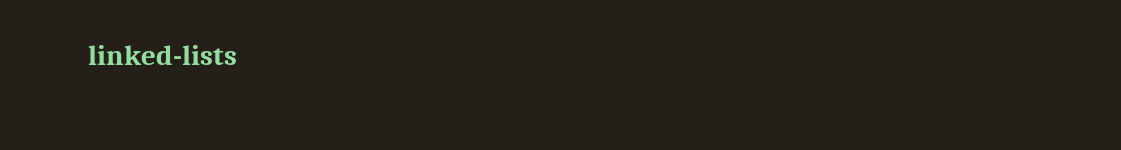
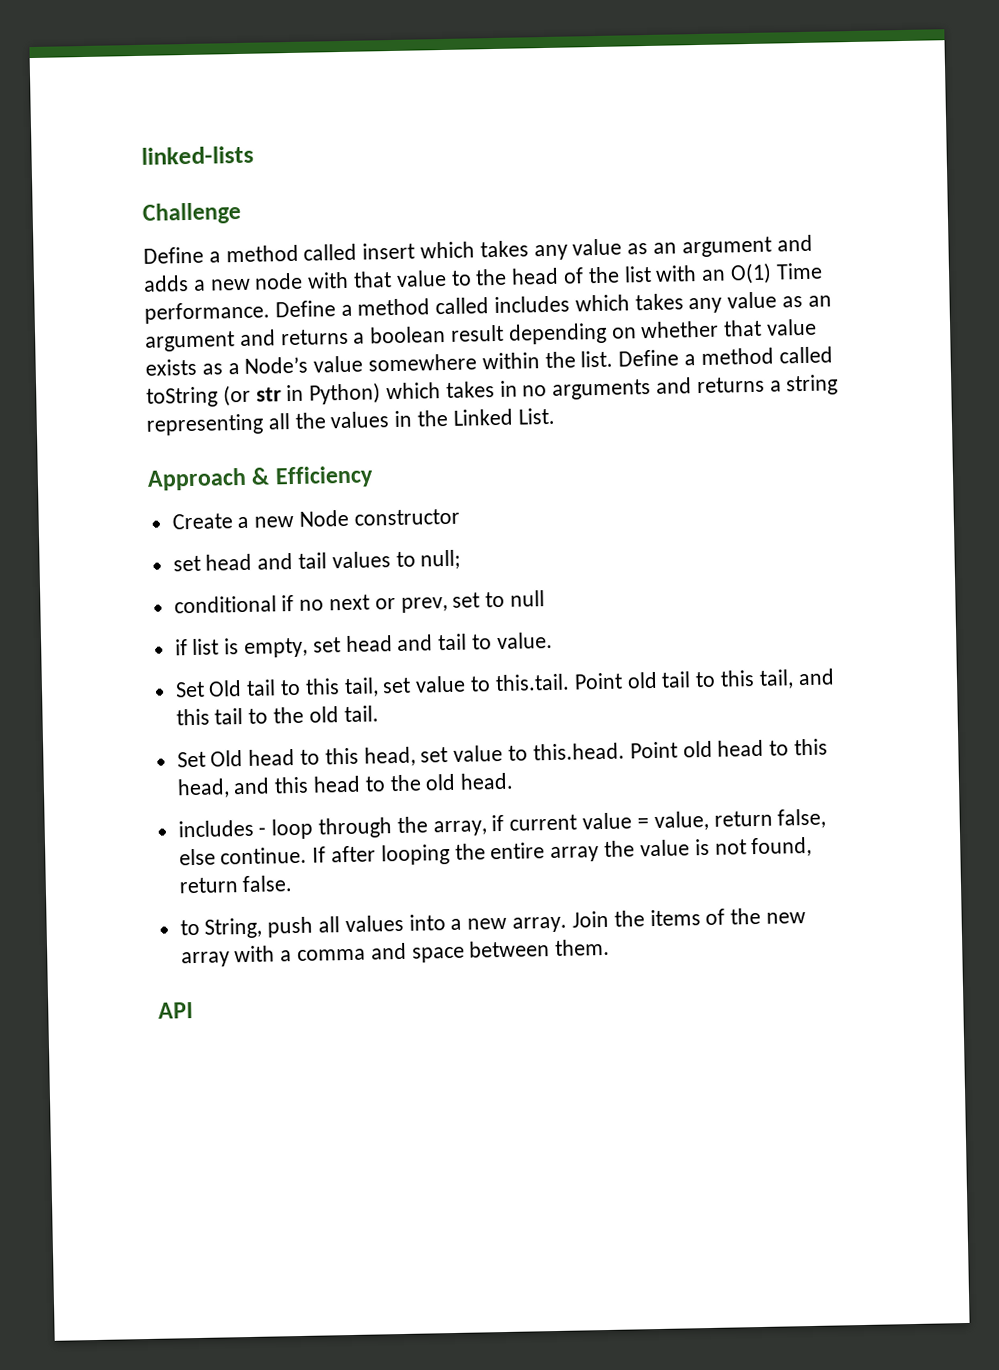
+ Challenge
+ Define a method called insert which takes any value as an argument and adds a new node with that value to the head of the list with an O(1) Time performance. Define a method called includes which takes any value as an argument and returns a boolean result depending on whether that value exists as a Node’s value somewhere within the list. Define a method called toString (or str in Python) which takes in no arguments and returns a string representing all the values in the Linked List.
+ Approach & Efficiency
+ Create a new Node constructor
+ set head and tail values to null;
+ conditional if no next or prev, set to null
+ if list is empty, set head and tail to value.
+ Set Old tail to this tail, set value to this.tail. Point old tail to this tail, and this tail to the old tail.
+ Set Old head to this head, set value to this.head. Point old head to this head, and this head to the old head.
+ includes - loop through the array, if current value = value, return false, else continue. If after looping the entire array the value is not found, return false.
+ to String, push all values into a new array. Join the items of the new array with a comma and space between them.
+ API

